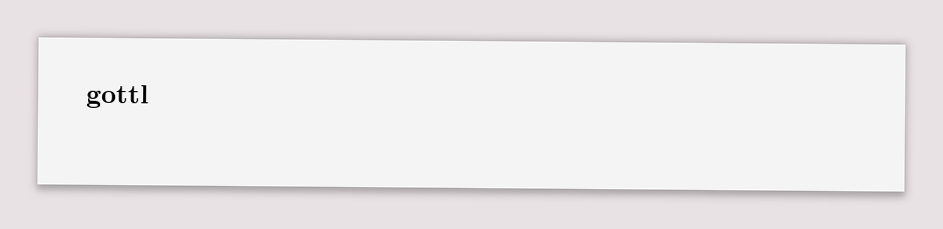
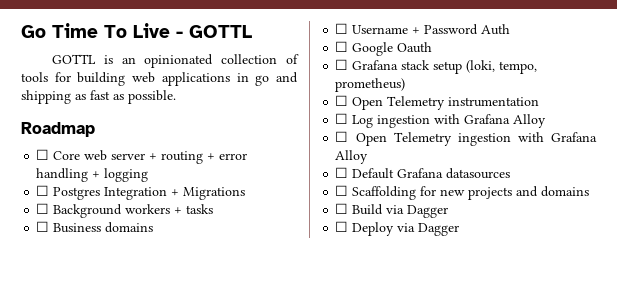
- gottl
+ Go Time To Live - GOTTL
+ GOTTL is an opinionated collection of tools for building web applications in go and shipping as fast as possible.
+ Roadmap
+ ☐ Core web server + routing + error handling + logging
+ ☐ Postgres Integration + Migrations
+ ☐ Background workers + tasks
+ ☐ Business domains
+ ☐ Username + Password Auth
+ ☐ Google Oauth
+ ☐ Grafana stack setup (loki, tempo, prometheus)
+ ☐ Open Telemetry instrumentation
+ ☐ Log ingestion with Grafana Alloy
+ ☐ Open Telemetry ingestion with Grafana Alloy
+ ☐ Default Grafana datasources
+ ☐ Scaffolding for new projects and domains
+ ☐ Build via Dagger
+ ☐ Deploy via Dagger

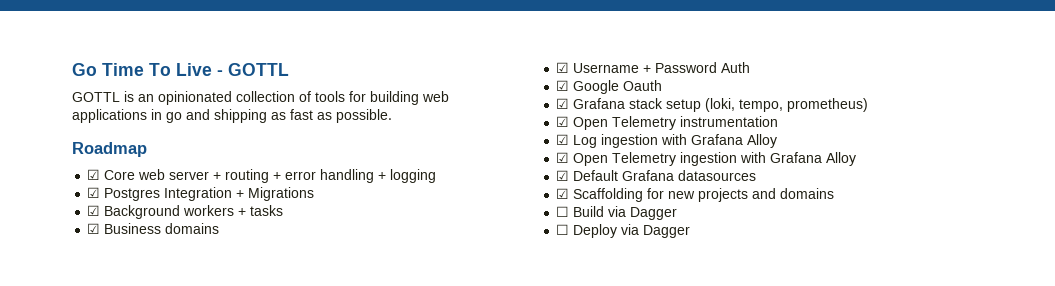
- ☐ Core web server + routing + error handling + logging
+ ☑ Core web server + routing + error handling + logging
- ☐ Postgres Integration + Migrations
+ ☑ Postgres Integration + Migrations
- ☐ Background workers + tasks
+ ☑ Background workers + tasks
- ☐ Business domains
+ ☑ Business domains
- ☐ Username + Password Auth
+ ☑ Username + Password Auth
- ☐ Google Oauth
+ ☑ Google Oauth
- ☐ Grafana stack setup (loki, tempo, prometheus)
+ ☑ Grafana stack setup (loki, tempo, prometheus)
- ☐ Open Telemetry instrumentation
+ ☑ Open Telemetry instrumentation
- ☐ Log ingestion with Grafana Alloy
+ ☑ Log ingestion with Grafana Alloy
- ☐ Open Telemetry ingestion with Grafana Alloy
+ ☑ Open Telemetry ingestion with Grafana Alloy
- ☐ Default Grafana datasources
+ ☑ Default Grafana datasources
- ☐ Scaffolding for new projects and domains
+ ☑ Scaffolding for new projects and domains

